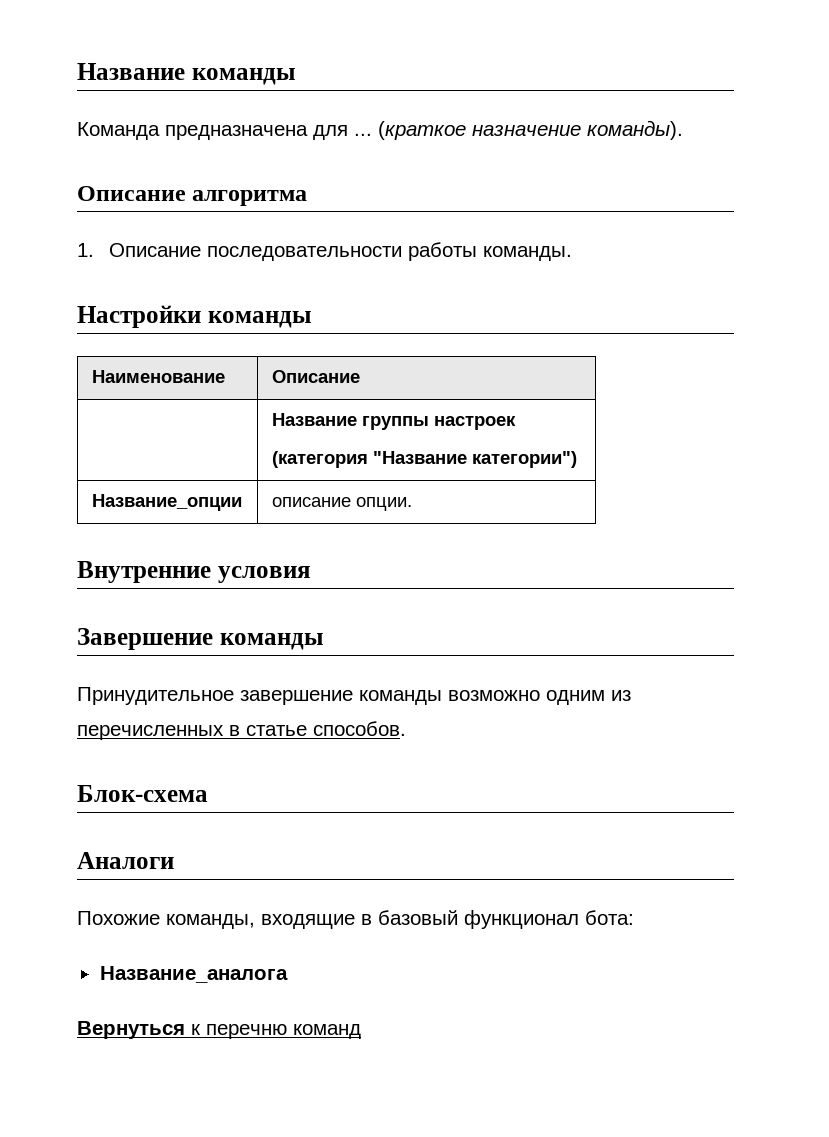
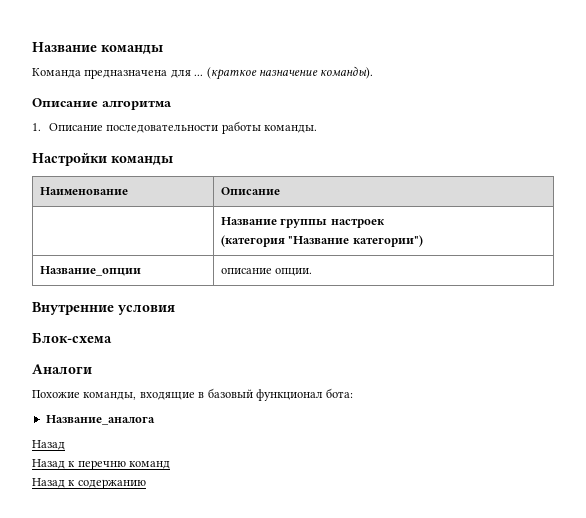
- Завершение команды
- Принудительное завершение команды возможно одним из перечисленных в статье способов.
  Название_аналога
- Вернуться к перечню команд
+ Назад
+ Назад к перечню команд
+ Назад к содержанию

